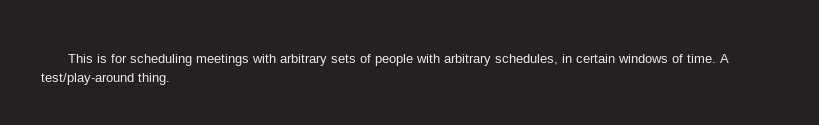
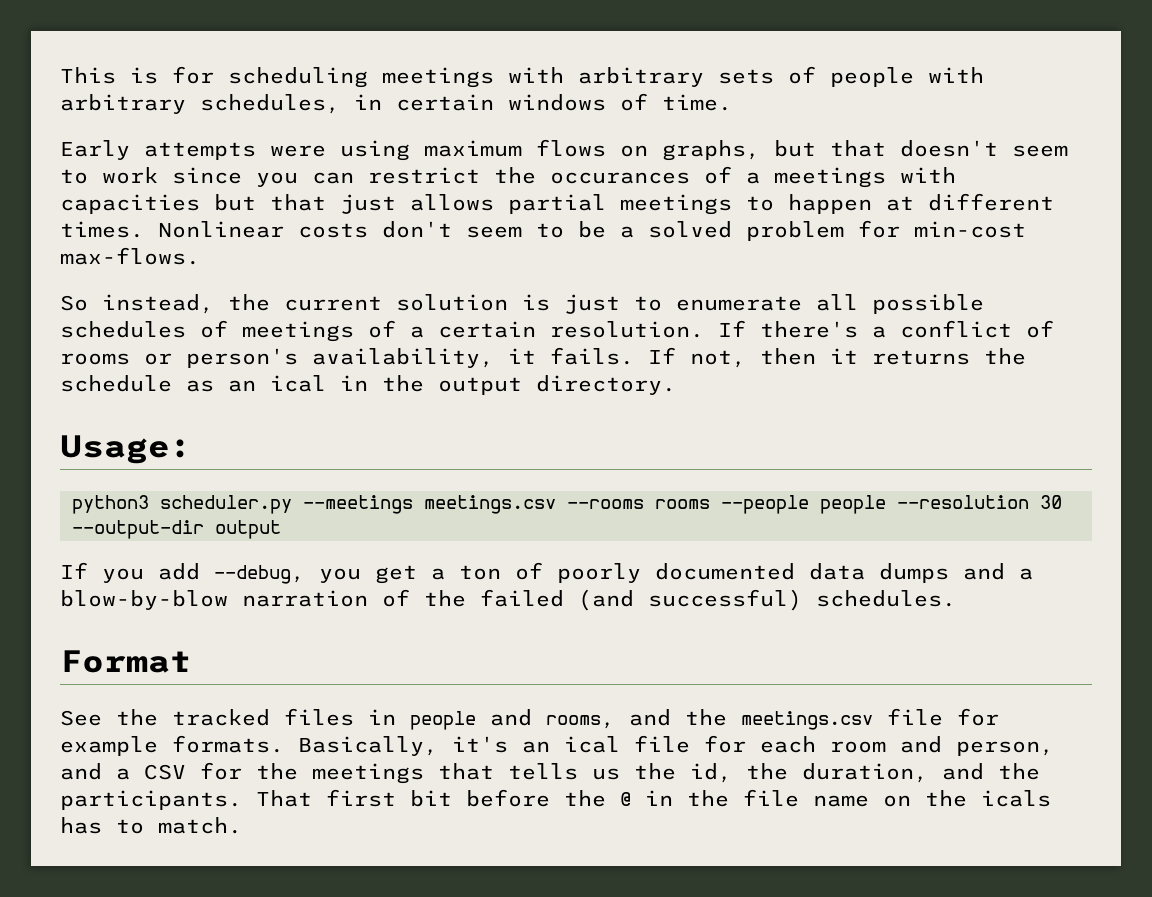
- This is for scheduling meetings with arbitrary sets of people with arbitrary schedules, in certain windows of time. A test/play-around thing.
+ This is for scheduling meetings with arbitrary sets of people with arbitrary schedules, in certain windows of time.
+ Early attempts were using maximum flows on graphs, but that doesn't seem to work since you can restrict the occurances of a meetings with capacities but that just allows partial meetings to happen at different times. Nonlinear costs don't seem to be a solved problem for min-cost max-flows.
+ So instead, the current solution is just to enumerate all possible schedules of meetings of a certain resolution. If there's a conflict of rooms or person's availability, it fails. If not, then it returns the schedule as an ical in the output directory.
+ Usage:
+ python3 scheduler.py --meetings meetings.csv --rooms rooms --people people --resolution 30 --output-dir output
+ If you add --debug, you get a ton of poorly documented data dumps and a blow-by-blow narration of the failed (and successful) schedules.
+ Format
+ See the tracked files in people and rooms, and the meetings.csv file for example formats. Basically, it's an ical file for each room and person, and a CSV for the meetings that tells us the id, the duration, and the participants. That first bit before the @ in the file name on the icals has to match.

